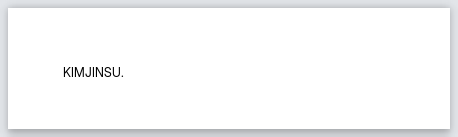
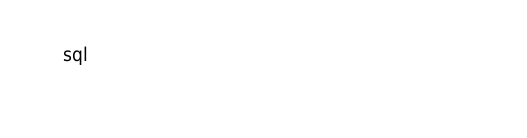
- KIMJINSU.
+ sql

